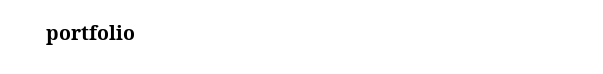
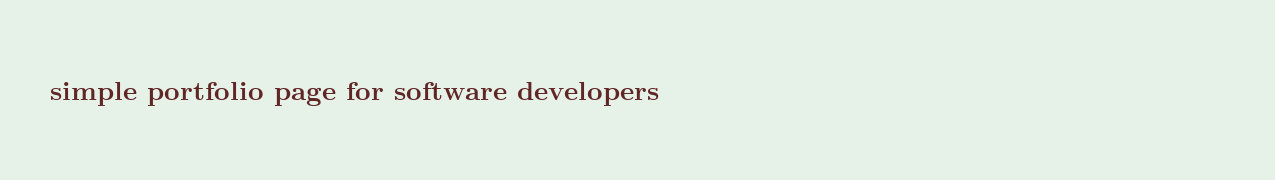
- portfolio
+ simple portfolio page for software developers

